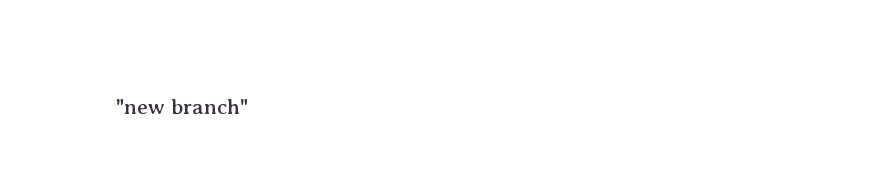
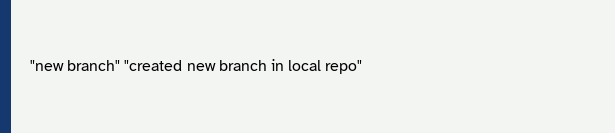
- "new branch"
+ "new branch" "created new branch in local repo"

